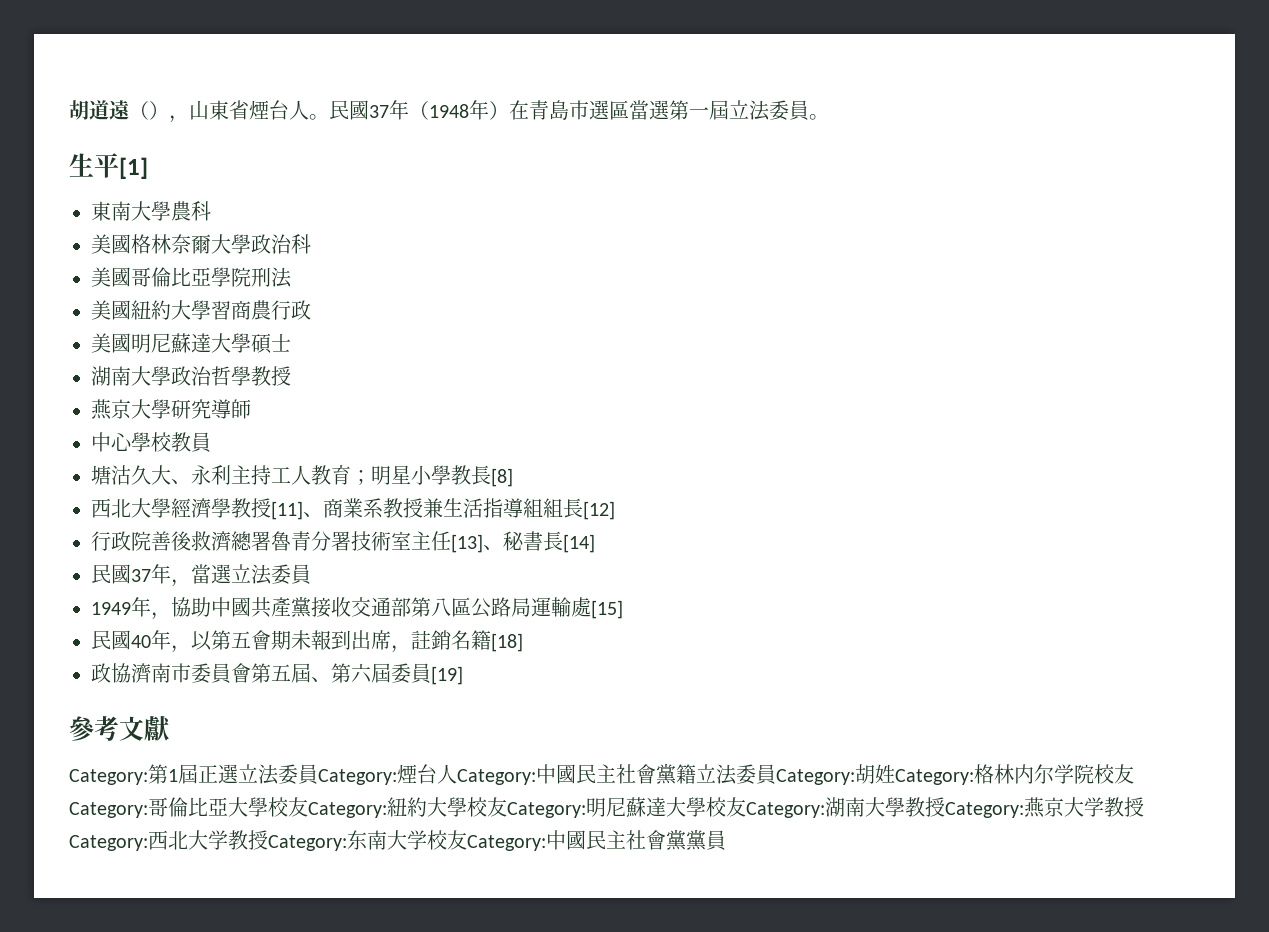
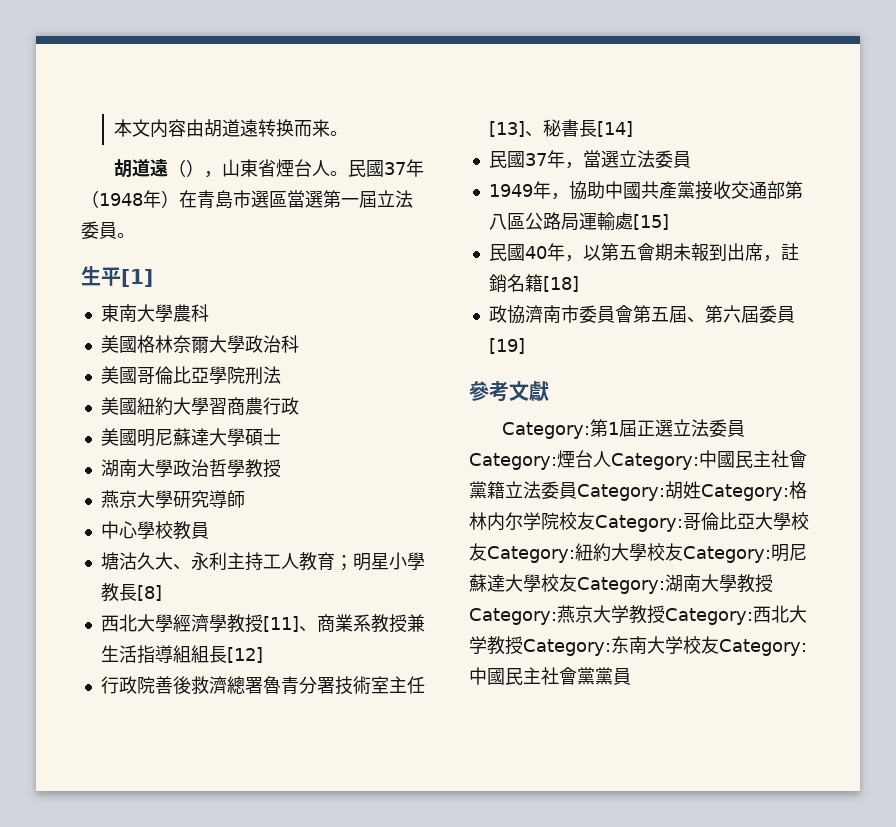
+ 本文内容由胡道遠转换而来。

